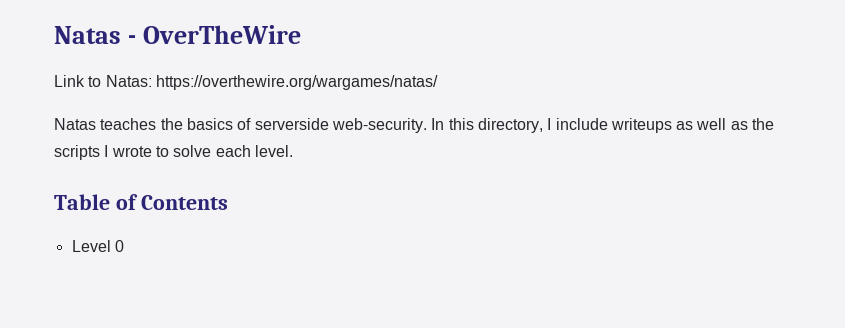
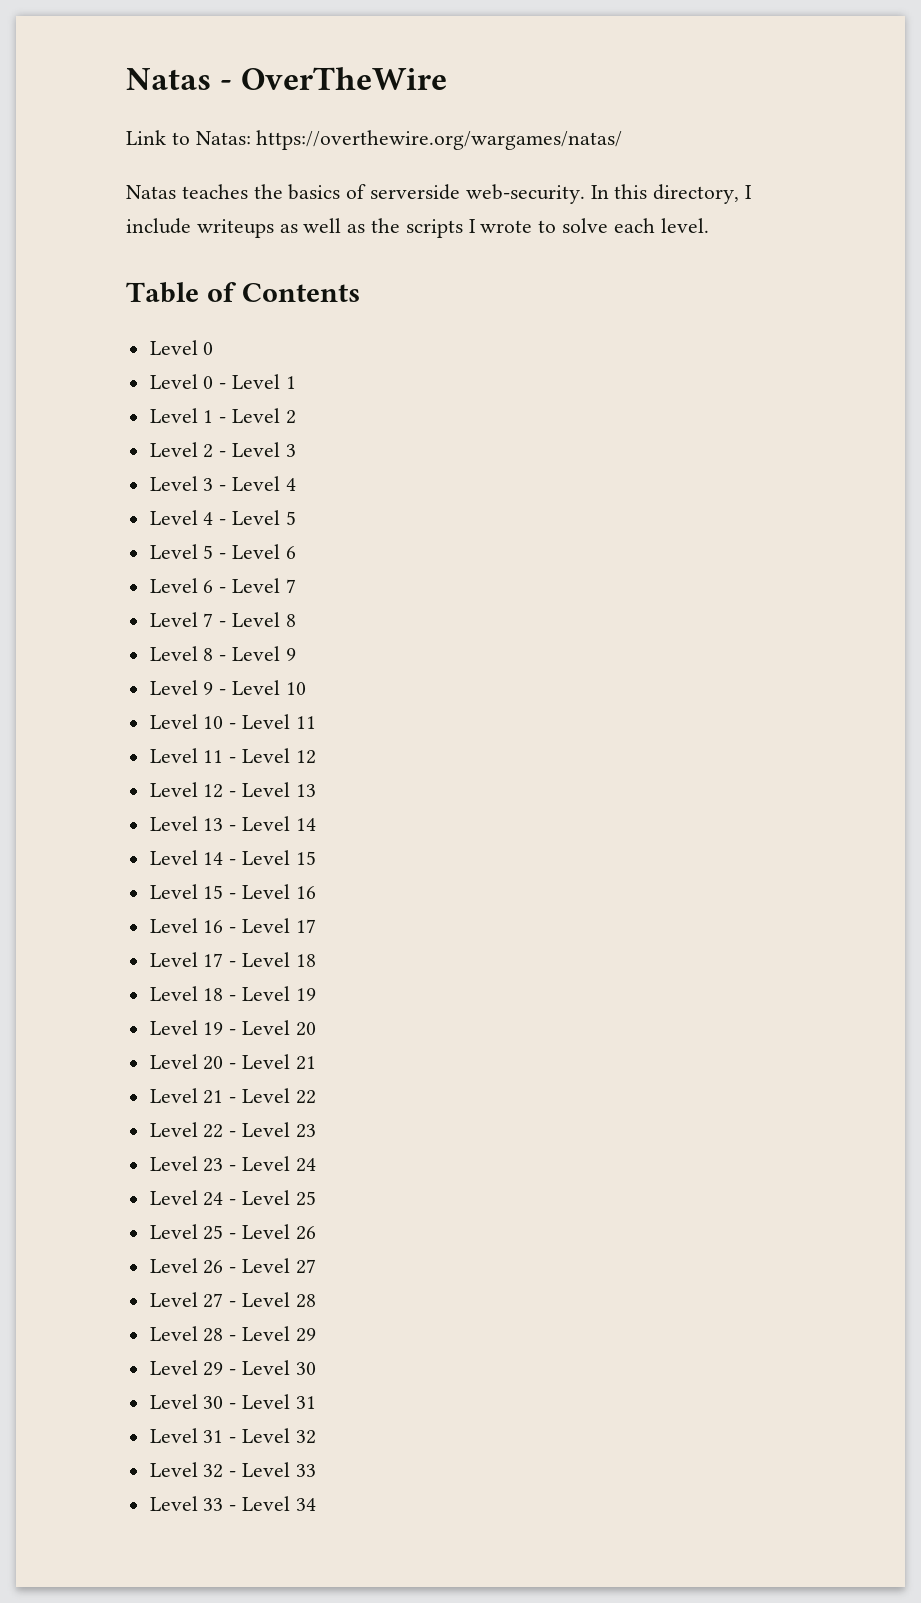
+ Level 0 - Level 1
+ Level 1 - Level 2
+ Level 2 - Level 3
+ Level 3 - Level 4
+ Level 4 - Level 5
+ Level 5 - Level 6
+ Level 6 - Level 7
+ Level 7 - Level 8
+ Level 8 - Level 9
+ Level 9 - Level 10
+ Level 10 - Level 11
+ Level 11 - Level 12
+ Level 12 - Level 13
+ Level 13 - Level 14
+ Level 14 - Level 15
+ Level 15 - Level 16
+ Level 16 - Level 17
+ Level 17 - Level 18
+ Level 18 - Level 19
+ Level 19 - Level 20
+ Level 20 - Level 21
+ Level 21 - Level 22
+ Level 22 - Level 23
+ Level 23 - Level 24
+ Level 24 - Level 25
+ Level 25 - Level 26
+ Level 26 - Level 27
+ Level 27 - Level 28
+ Level 28 - Level 29
+ Level 29 - Level 30
+ Level 30 - Level 31
+ Level 31 - Level 32
+ Level 32 - Level 33
+ Level 33 - Level 34

